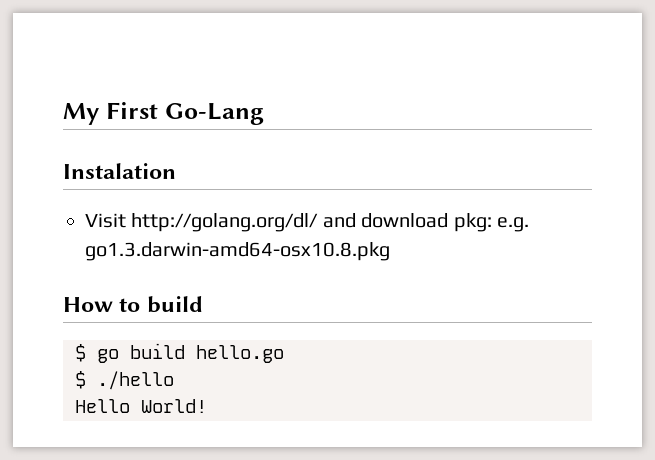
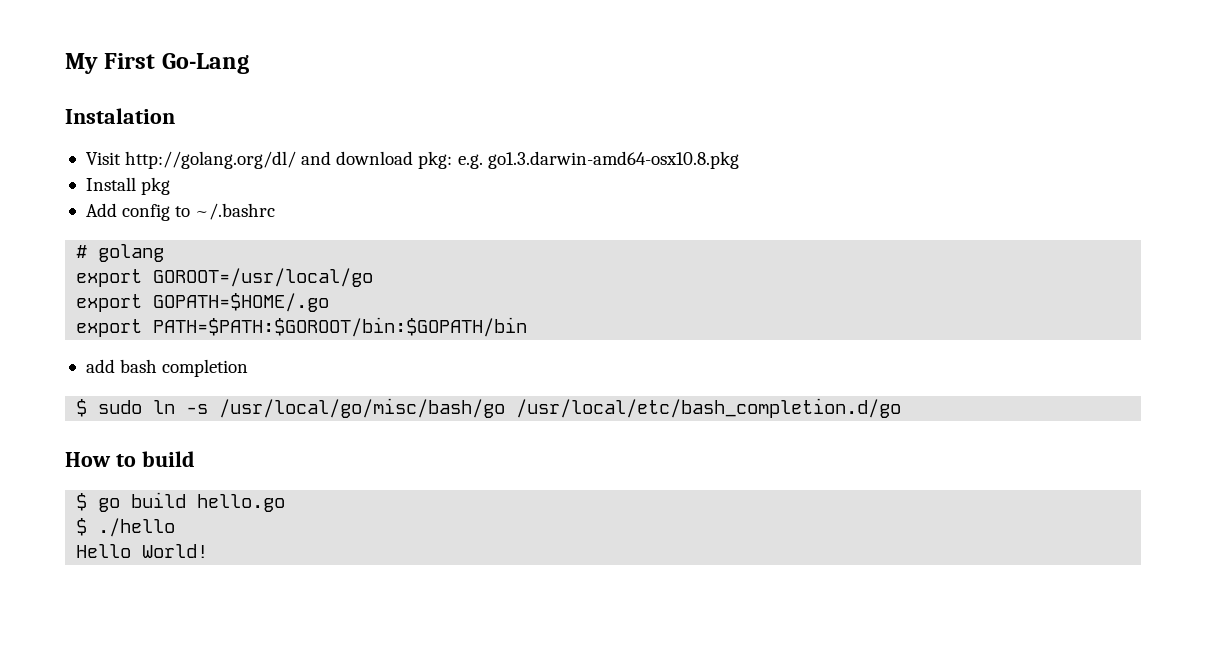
+ Install pkg
+ Add config to ~/.bashrc
+ # golang
+ export GOROOT=/usr/local/go
+ export GOPATH=$HOME/.go
+ export PATH=$PATH:$GOROOT/bin:$GOPATH/bin
+ add bash completion
+ $ sudo ln -s /usr/local/go/misc/bash/go /usr/local/etc/bash_completion.d/go

